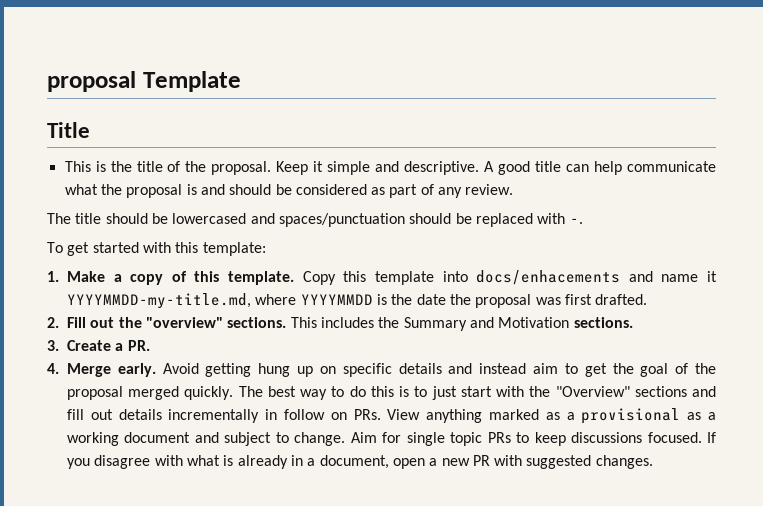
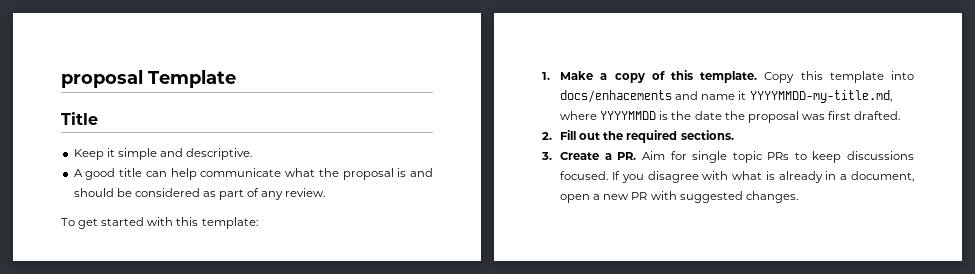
- This is the title of the proposal. Keep it simple and descriptive. A good title can help communicate what the proposal is and should be considered as part of any review.
+ Keep it simple and descriptive.
+ A good title can help communicate what the proposal is and should be considered as part of any review.
- The title should be lowercased and spaces/punctuation should be replaced with -.
- 2. Fill out the "overview" sections. This includes the Summary and Motivation sections.
+ 2. Fill out the required sections.
- 3. Create a PR.
- 4. Merge early. Avoid getting hung up on specific details and instead aim to get the goal of the proposal merged quickly. The best way to do this is to just start with the "Overview" sections and fill out details incrementally in follow on PRs. View anything marked as a provisional as a working document and subject to change. Aim for single topic PRs to keep discussions focused.
+ 3. Create a PR. Aim for single topic PRs to keep discussions focused.

